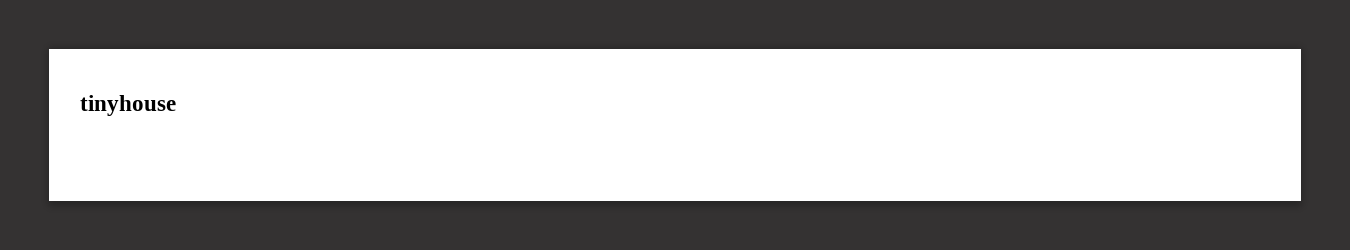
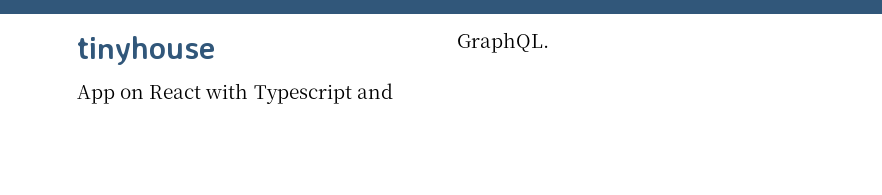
+ App on React with Typescript and GraphQL.

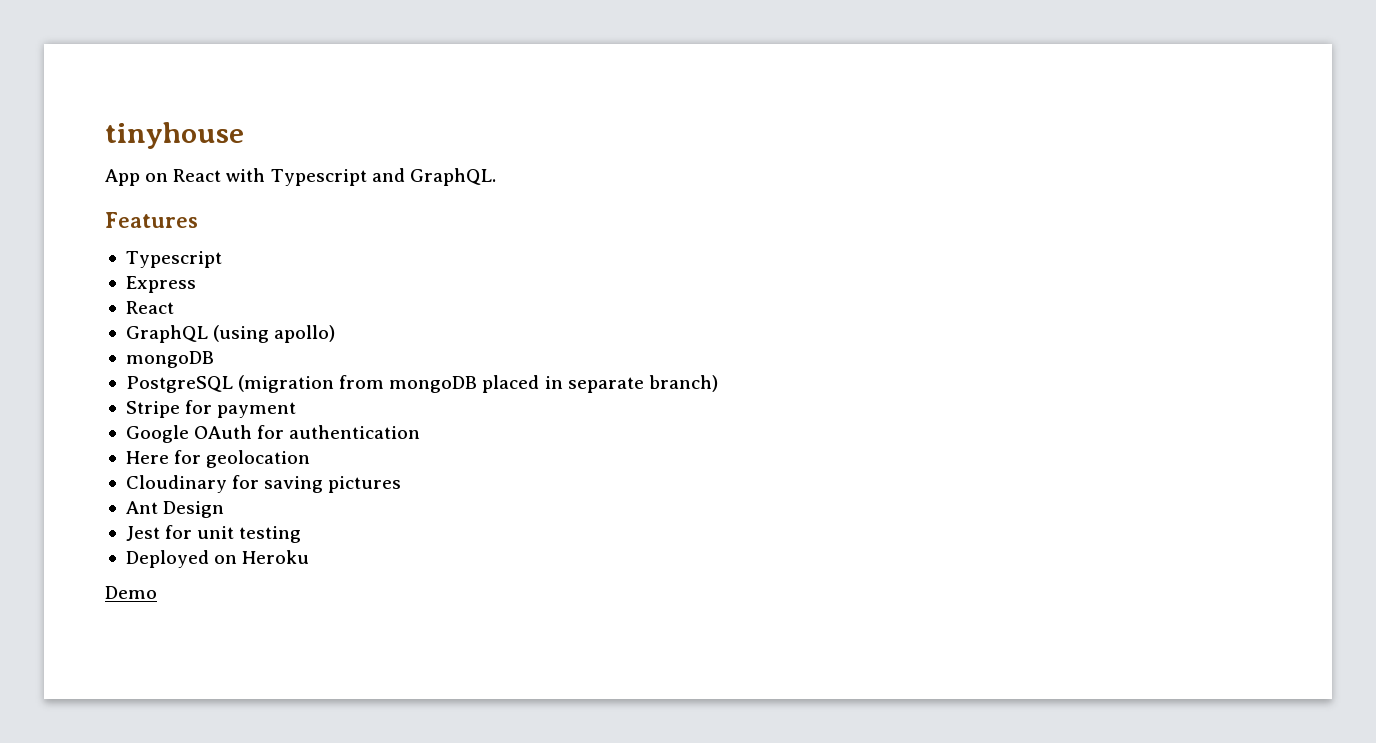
+ Features
+ Typescript
+ Express
+ React
+ GraphQL (using apollo)
+ mongoDB
+ PostgreSQL (migration from mongoDB placed in separate branch)
+ Stripe for payment
+ Google OAuth for authentication
+ Here for geolocation
+ Cloudinary for saving pictures
+ Ant Design
+ Jest for unit testing
+ Deployed on Heroku
+ Demo

